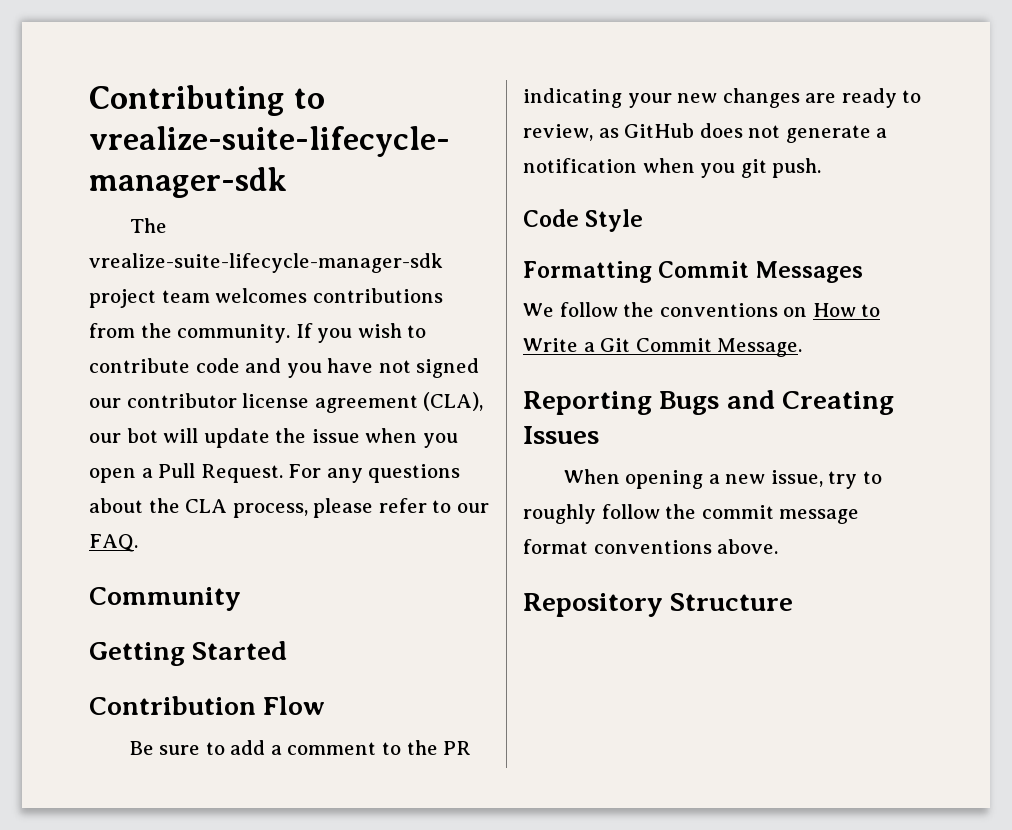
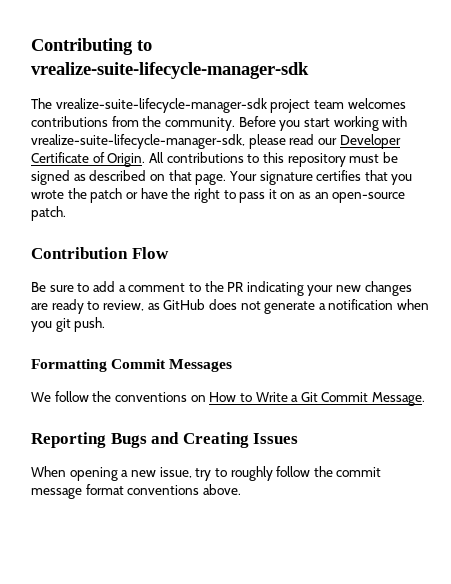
- If you wish to contribute code and you have not signed our contributor license agreement (CLA), our bot will update the issue when you open a Pull Request. For any questions about the CLA process, please refer to our FAQ.
- Community
- Getting Started
+ Before you start working with vrealize-suite-lifecycle-manager-sdk, please read our Developer Certificate of Origin. All contributions to this repository must be signed as described on that page. Your signature certifies that you wrote the patch or have the right to pass it on as an open-source patch.
- Code Style
- Repository Structure

